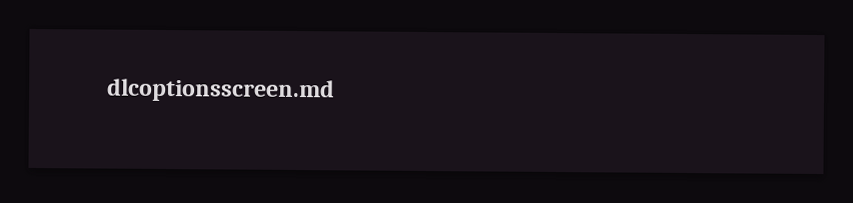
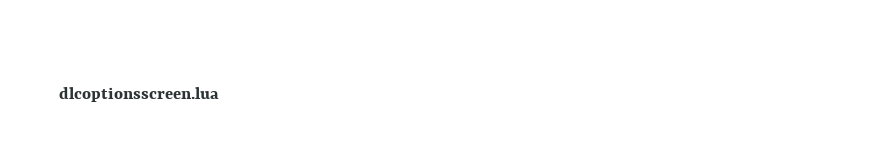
- dlcoptionsscreen.md
+ dlcoptionsscreen.lua

